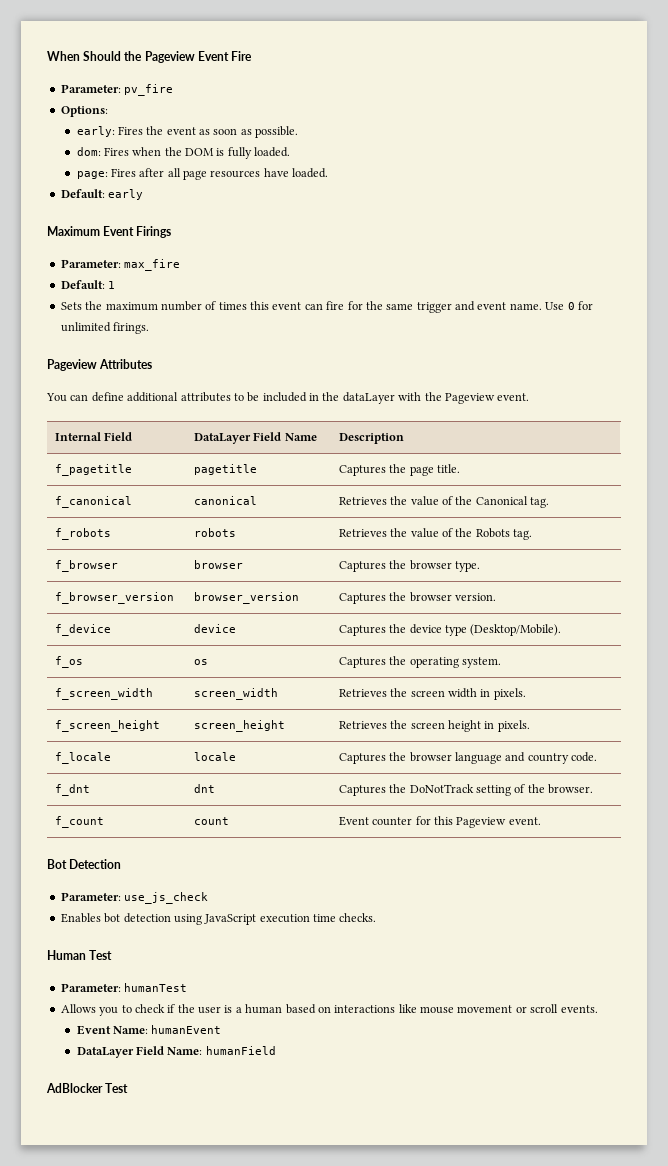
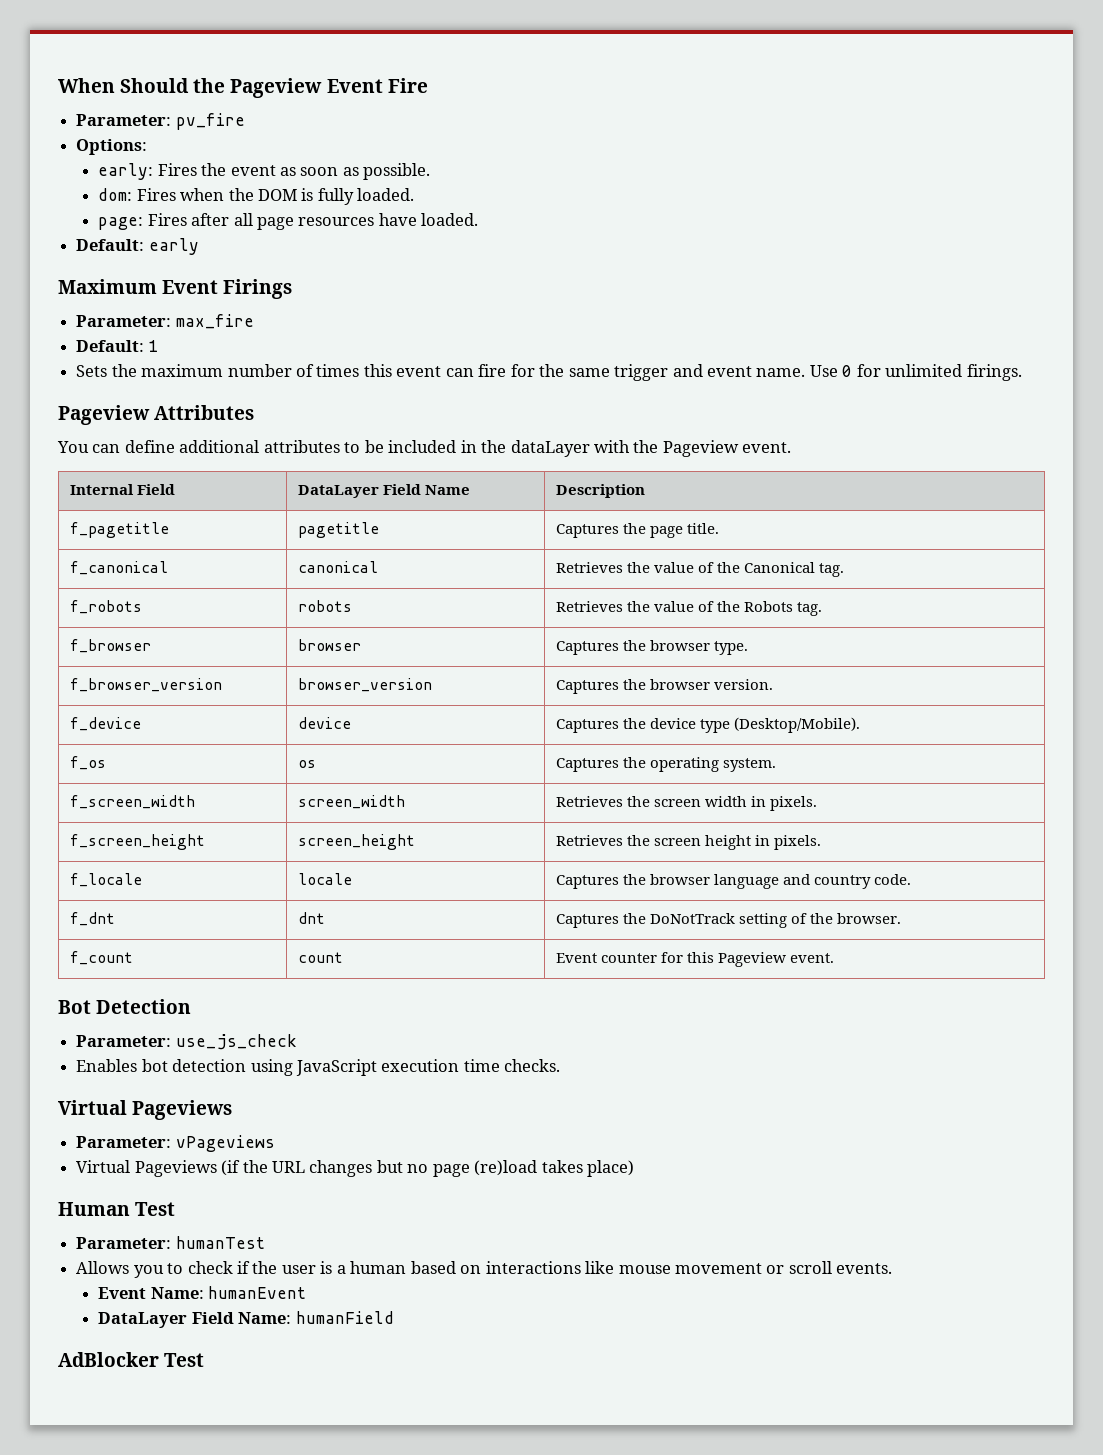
  Enables bot detection using JavaScript execution time checks.
+ Virtual Pageviews
+ Parameter: vPageviews
+ Virtual Pageviews (if the URL changes but no page (re)load takes place)

